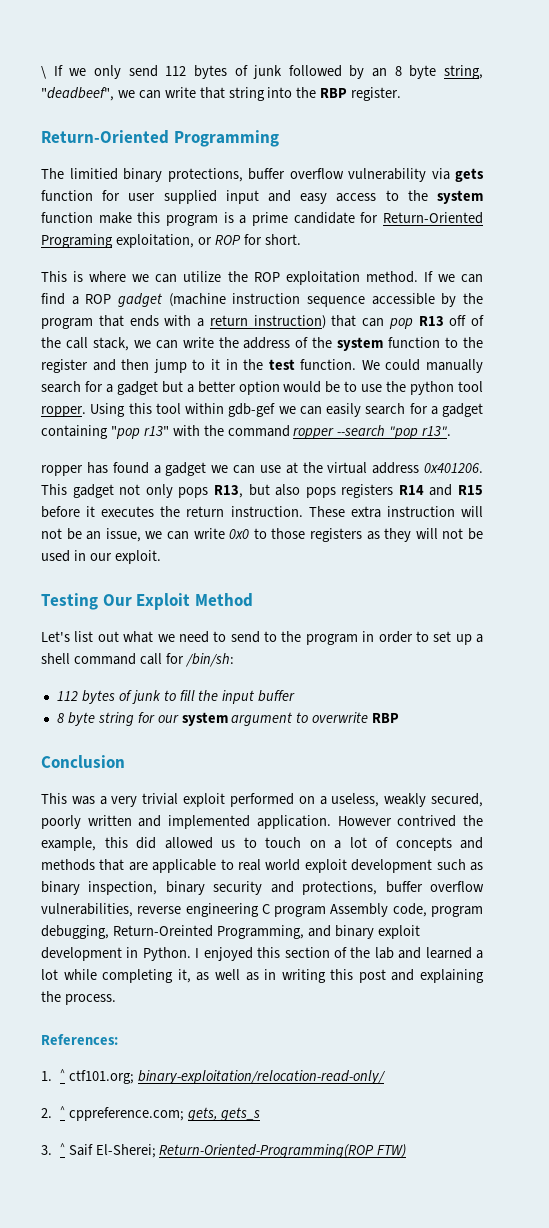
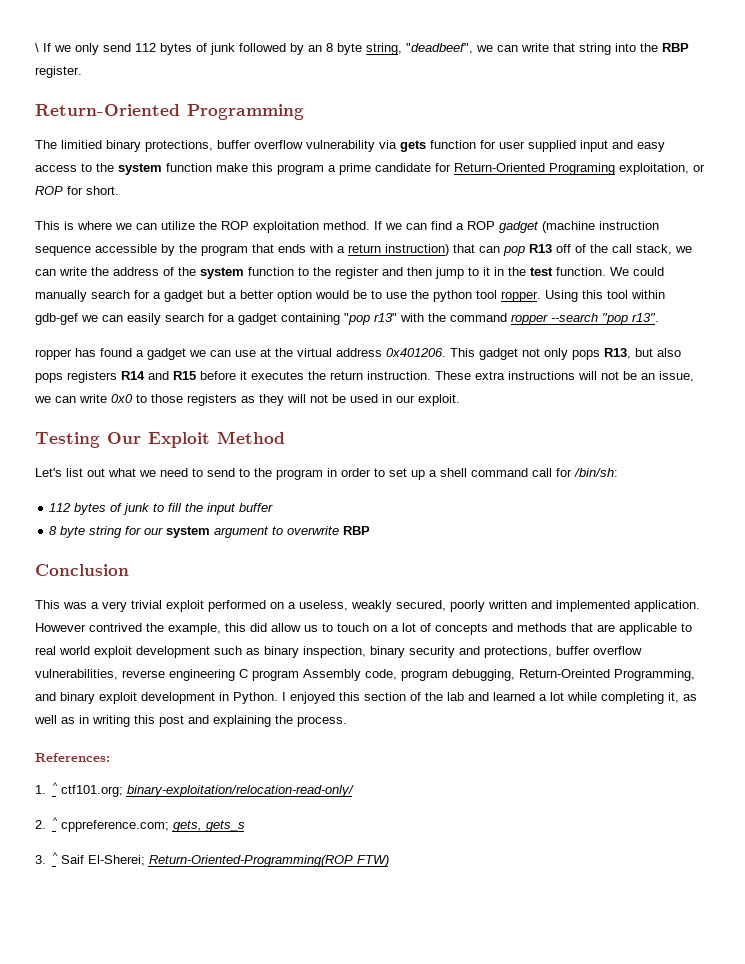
- The limitied binary protections, buffer overflow vulnerability via gets function for user supplied input and easy access to the system function make this program is a prime candidate for Return-Oriented Programing exploitation, or ROP for short.
+ The limitied binary protections, buffer overflow vulnerability via gets function for user supplied input and easy access to the system function make this program a prime candidate for Return-Oriented Programing exploitation, or ROP for short.
- These extra instruction will not be an issue, we can write 0x0 to those registers as they will not be used in our exploit.
+ These extra instructions will not be an issue, we can write 0x0 to those registers as they will not be used in our exploit.
- However contrived the example, this did allowed us to touch on a lot of concepts and methods that are applicable to real world exploit development such as binary inspection, binary security and protections, buffer overflow vulnerabilities, reverse engineering C program Assembly code, program debugging, Return-Oreinted Programming, and binary exploit development in Python.
+ However contrived the example, this did allow us to touch on a lot of concepts and methods that are applicable to real world exploit development such as binary inspection, binary security and protections, buffer overflow vulnerabilities, reverse engineering C program Assembly code, program debugging, Return-Oreinted Programming, and binary exploit development in Python.

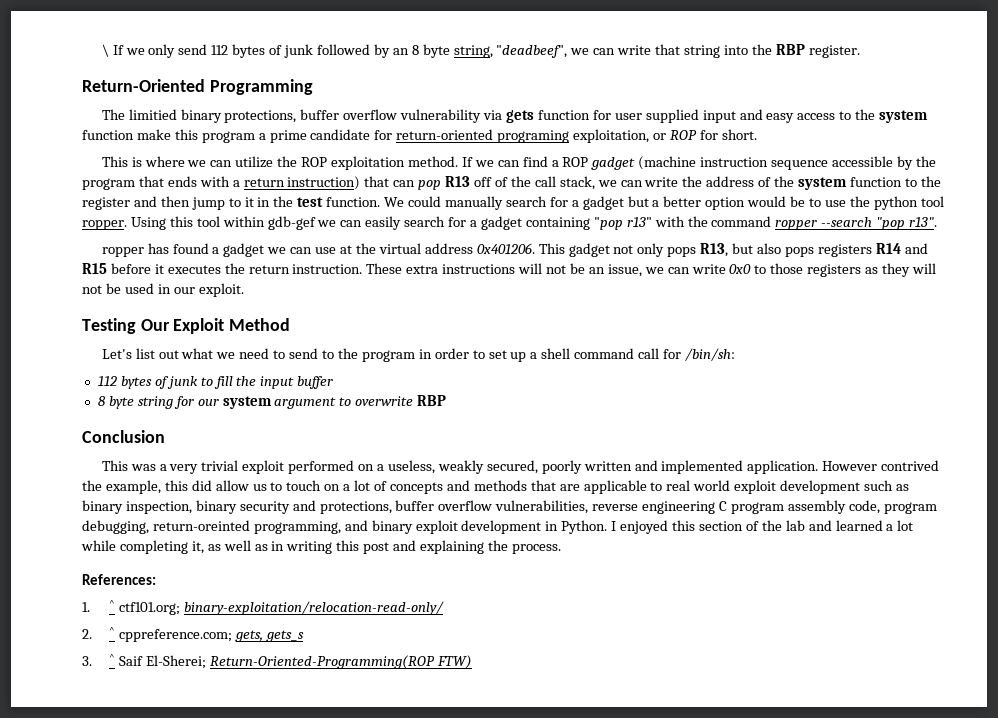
- The limitied binary protections, buffer overflow vulnerability via gets function for user supplied input and easy access to the system function make this program a prime candidate for Return-Oriented Programing exploitation, or ROP for short.
+ The limitied binary protections, buffer overflow vulnerability via gets function for user supplied input and easy access to the system function make this program a prime candidate for return-oriented programing exploitation, or ROP for short.
- However contrived the example, this did allow us to touch on a lot of concepts and methods that are applicable to real world exploit development such as binary inspection, binary security and protections, buffer overflow vulnerabilities, reverse engineering C program Assembly code, program debugging, Return-Oreinted Programming, and binary exploit development in Python.
+ However contrived the example, this did allow us to touch on a lot of concepts and methods that are applicable to real world exploit development such as binary inspection, binary security and protections, buffer overflow vulnerabilities, reverse engineering C program assembly code, program debugging, return-oreinted programming, and binary exploit development in Python.

